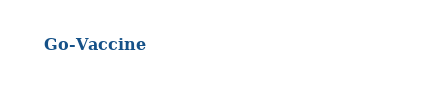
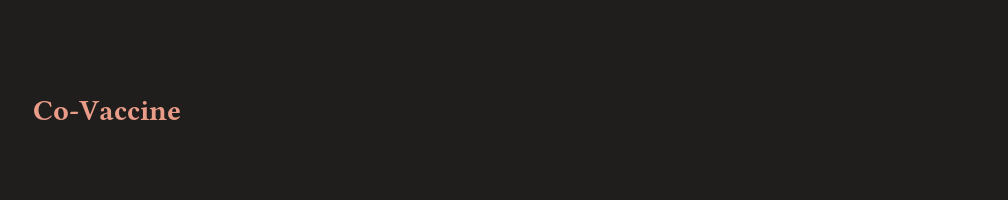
- Go-Vaccine
+ Co-Vaccine

